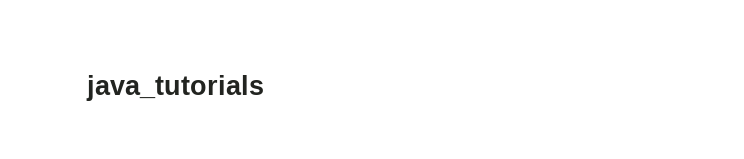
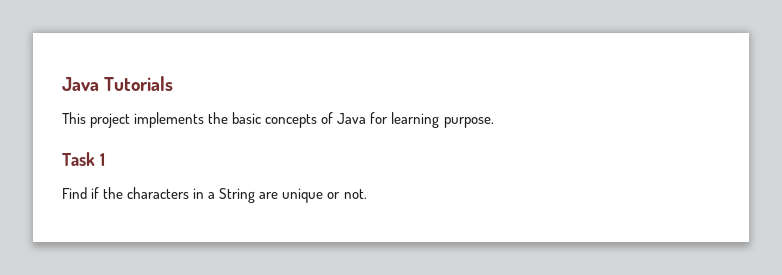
- java_tutorials
+ Java Tutorials
+ This project implements the basic concepts of Java for learning purpose.
+ Task 1
+ Find if the characters in a String are unique or not.

